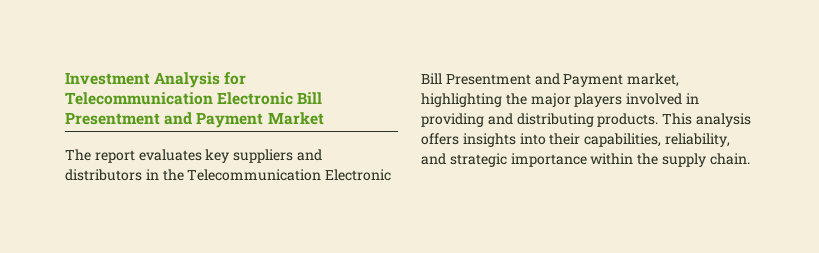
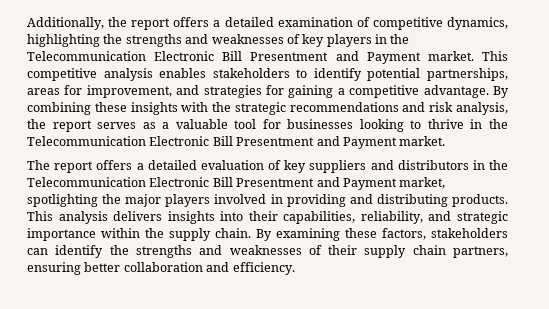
- Investment Analysis for Telecommunication Electronic Bill Presentment and Payment Market
- The report evaluates key suppliers and distributors in the Telecommunication Electronic Bill Presentment and Payment market, highlighting the major players involved in providing and distributing products.
+ Additionally, the report offers a detailed examination of competitive dynamics, highlighting the strengths and weaknesses of key players in the Telecommunication Electronic Bill Presentment and Payment market. This competitive analysis enables stakeholders to identify potential partnerships, areas for improvement, and strategies for gaining a competitive advantage. By combining these insights with the strategic recommendations and risk analysis, the report serves as a valuable tool for businesses looking to thrive in the Telecommunication Electronic Bill Presentment and Payment market.
+ The report offers a detailed evaluation of key suppliers and distributors in the Telecommunication Electronic Bill Presentment and Payment market, spotlighting the major players involved in providing and distributing products.
- This analysis offers insights into their capabilities, reliability, and strategic importance within the supply chain.
+ This analysis delivers insights into their capabilities, reliability, and strategic importance within the supply chain.
+ By examining these factors, stakeholders can identify the strengths and weaknesses of their supply chain partners, ensuring better collaboration and efficiency.

